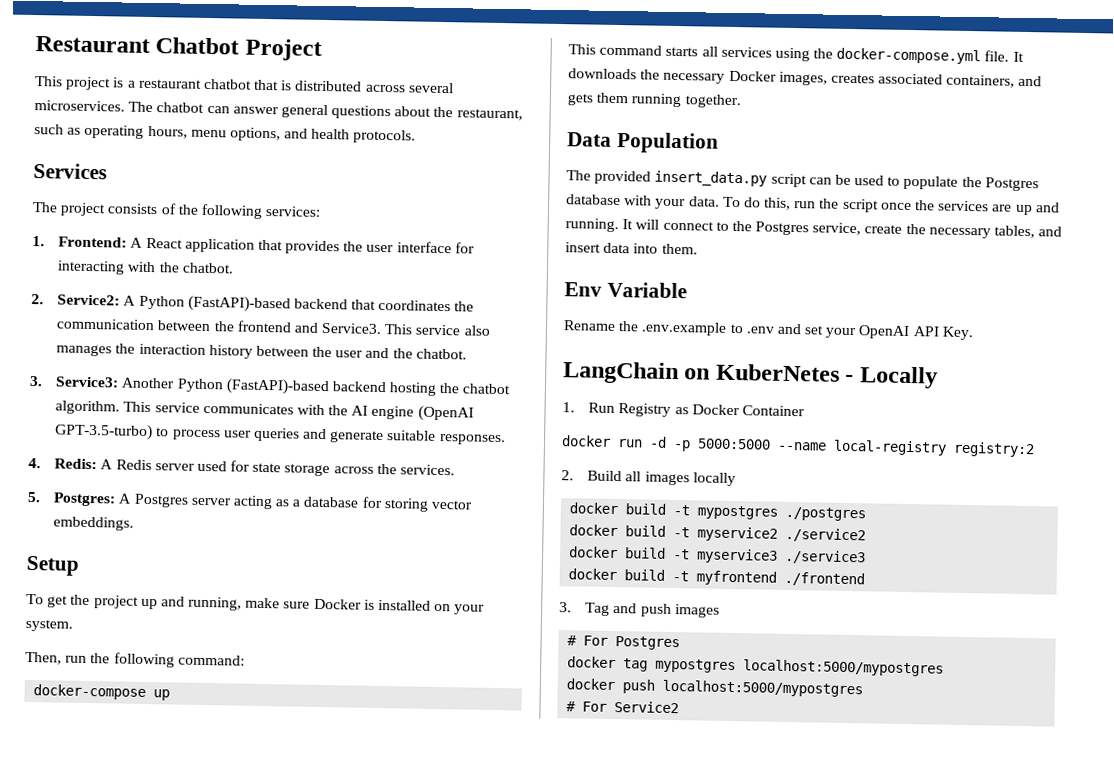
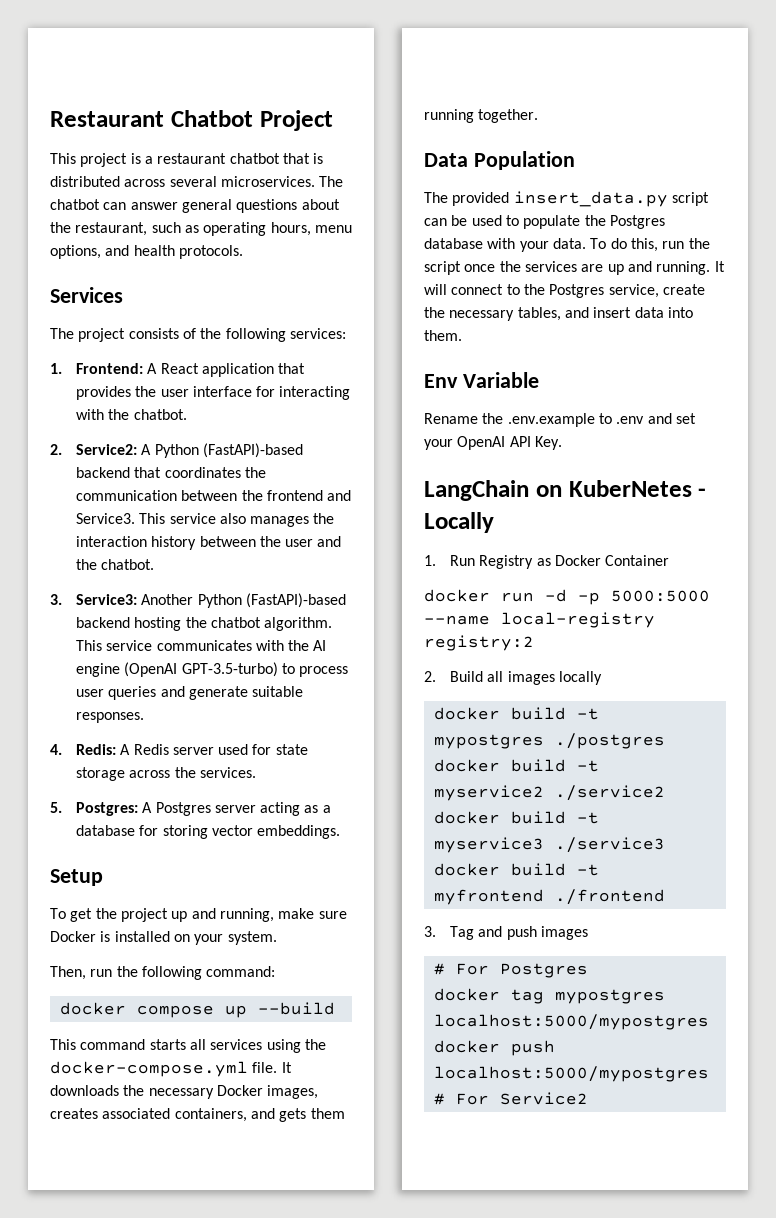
- docker-compose up
+ docker compose up --build

